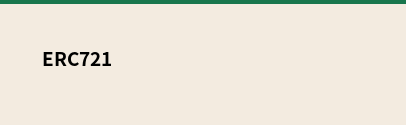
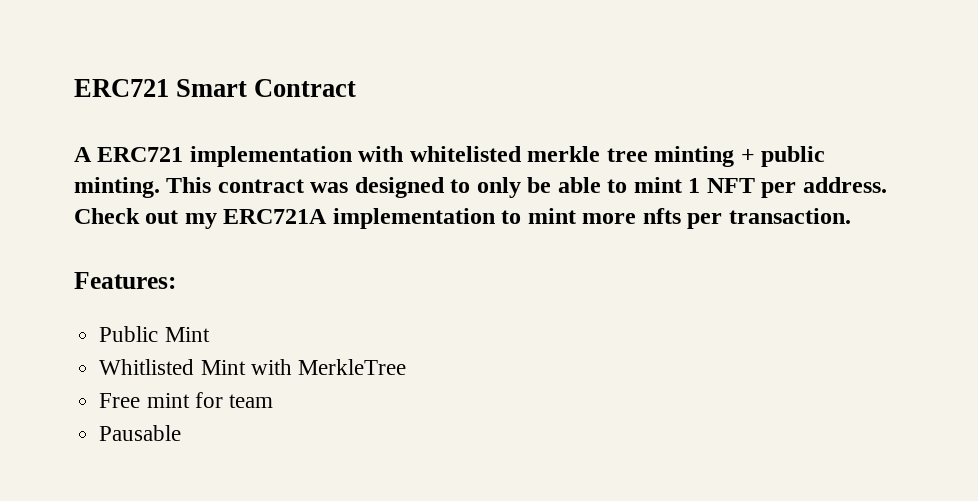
- ERC721
+ ERC721 Smart Contract
+ A ERC721 implementation with whitelisted merkle tree minting + public minting. This contract was designed to only be able to mint 1 NFT per address. Check out my ERC721A implementation to mint more nfts per transaction.
+ Features:
+ Public Mint
+ Whitlisted Mint with MerkleTree
+ Free mint for team
+ Pausable

